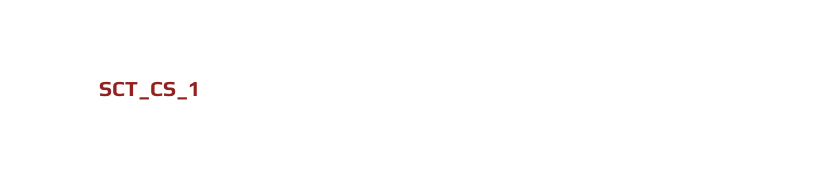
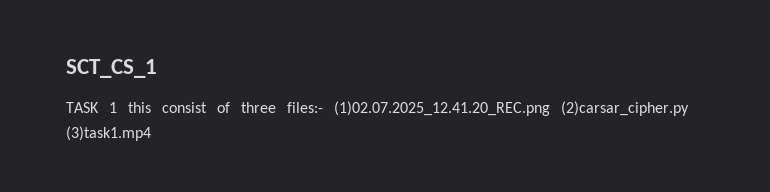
+ TASK 1 this consist of three files:- (1)02.07.2025_12.41.20_REC.png (2)carsar_cipher.py (3)task1.mp4

